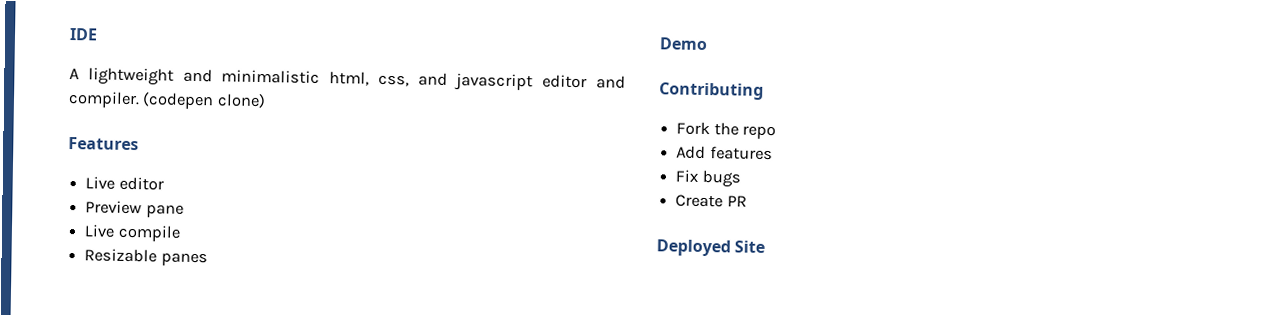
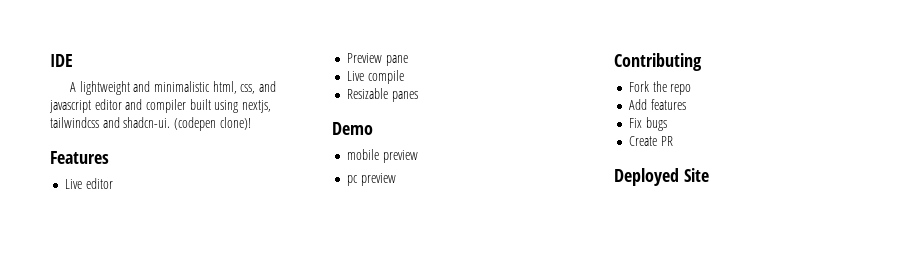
- A lightweight and minimalistic html, css, and javascript editor and compiler. (codepen clone)
+ A lightweight and minimalistic html, css, and javascript editor and compiler built using nextjs, tailwindcss and shadcn-ui. (codepen clone)!
+ mobile preview
+ pc preview

